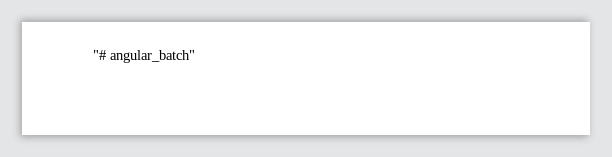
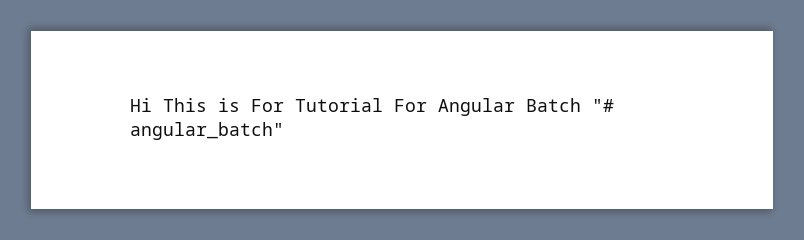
- "# angular_batch"
+ Hi This is For Tutorial For Angular Batch "# angular_batch"

